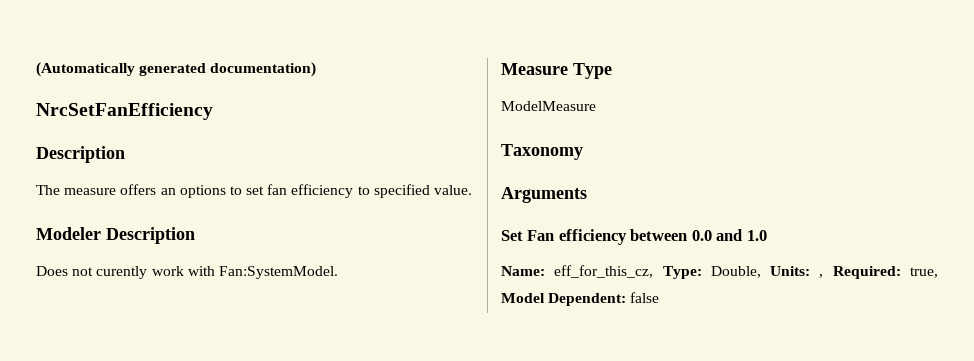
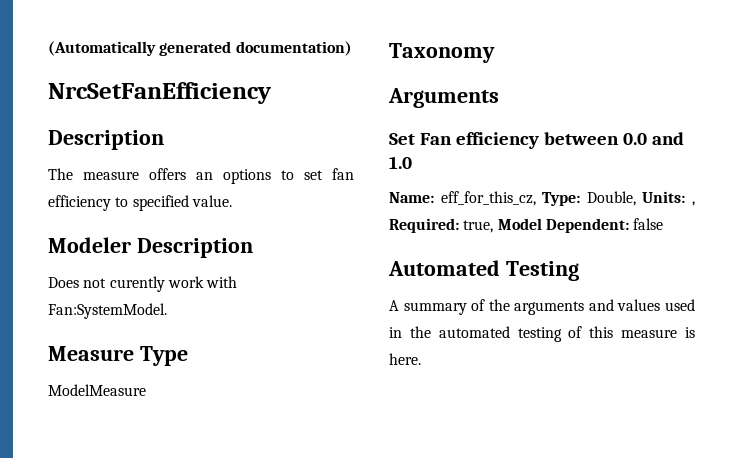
+ Automated Testing
+ A summary of the arguments and values used in the automated testing of this measure is here.

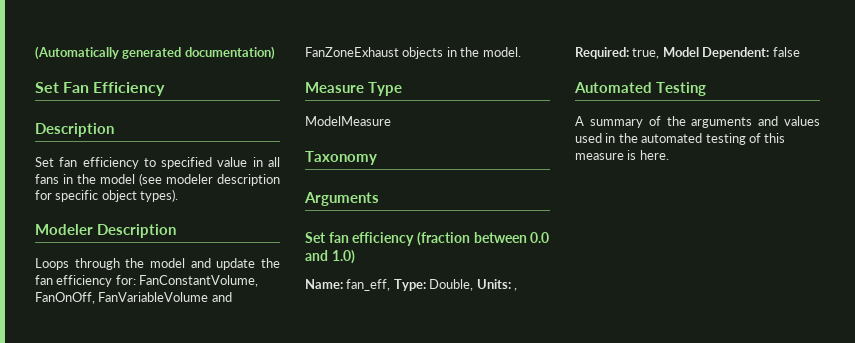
- NrcSetFanEfficiency
+ Set Fan Efficiency
  Description
- The measure offers an options to set fan efficiency to specified value.
+ Set fan efficiency to specified value in all fans in the model (see modeler description for specific object types).
  Modeler Description
- Does not curently work with Fan:SystemModel.
+ Loops through the model and update the fan efficiency for: FanConstantVolume, FanOnOff, FanVariableVolume and FanZoneExhaust objects in the model.
- Set Fan efficiency between 0.0 and 1.0
+ Set fan efficiency (fraction between 0.0 and 1.0)
- Name: eff_for_this_cz, Type: Double, Units: , Required: true, Model Dependent: false
+ Name: fan_eff, Type: Double, Units: , Required: true, Model Dependent: false

